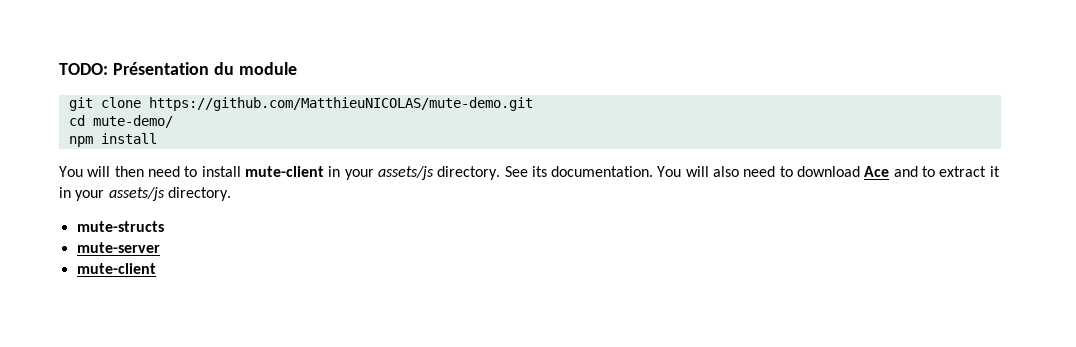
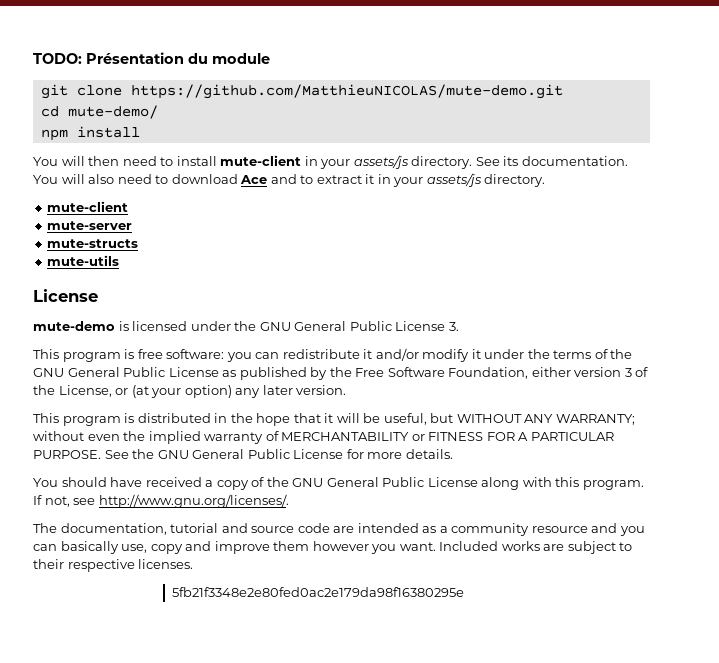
  You will also need to download Ace and to extract it in your assets/js directory.
- mute-structs
+ mute-client
  mute-server
- mute-client
+ mute-structs
+ mute-utils
+ License
+ mute-demo is licensed under the GNU General Public License 3.
+ This program is free software: you can redistribute it and/or modify it under the terms of the GNU General Public License as published by the Free Software Foundation, either version 3 of the License, or (at your option) any later version.
+ This program is distributed in the hope that it will be useful, but WITHOUT ANY WARRANTY; without even the implied warranty of MERCHANTABILITY or FITNESS FOR A PARTICULAR PURPOSE. See the GNU General Public License for more details.
+ You should have received a copy of the GNU General Public License along with this program. If not, see http://www.gnu.org/licenses/.
+ The documentation, tutorial and source code are intended as a community resource and you can basically use, copy and improve them however you want. Included works are subject to their respective licenses.
+ 5fb21f3348e2e80fed0ac2e179da98f16380295e

